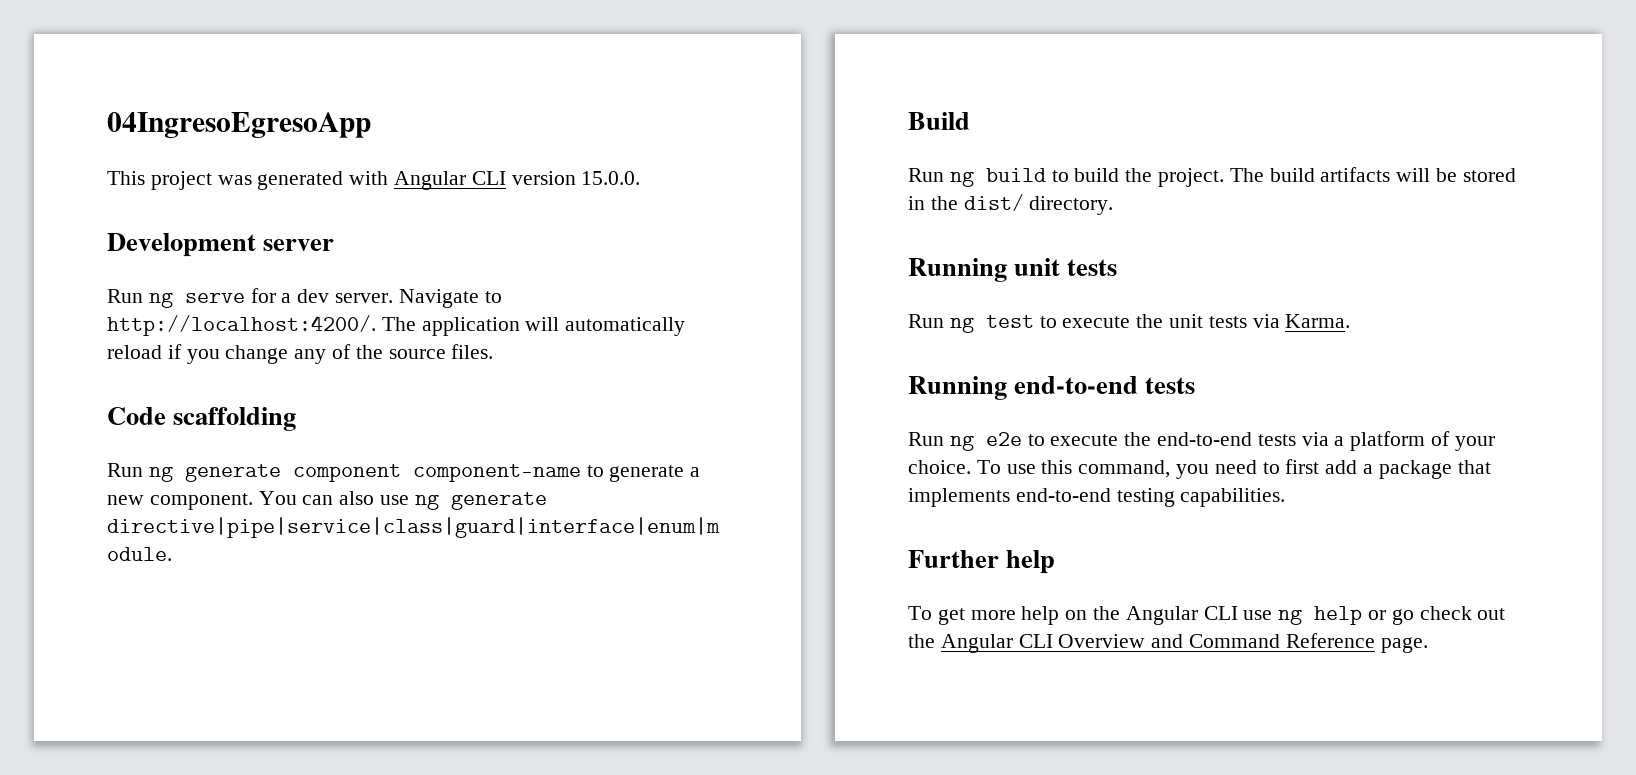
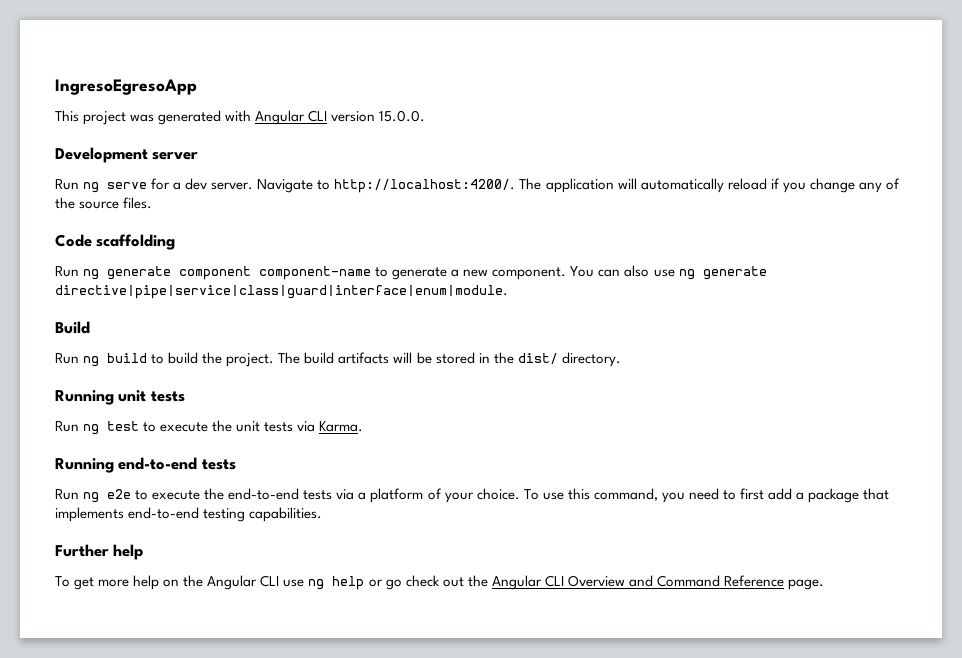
- 04IngresoEgresoApp
+ IngresoEgresoApp

